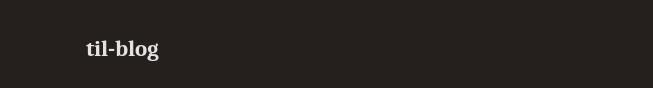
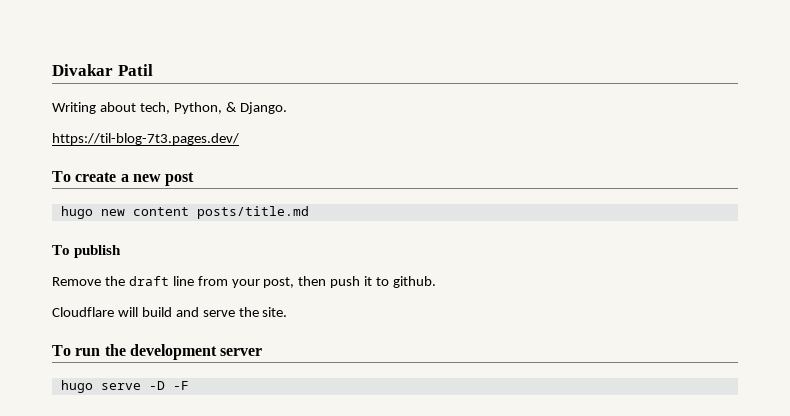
- til-blog
+ Divakar Patil
+ Writing about tech, Python, & Django.
+ https://til-blog-7t3.pages.dev/
+ To create a new post
+ hugo new content posts/title.md
+ To publish
+ Remove the draft line from your post, then push it to github.
+ Cloudflare will build and serve the site.
+ To run the development server
+ hugo serve -D -F

